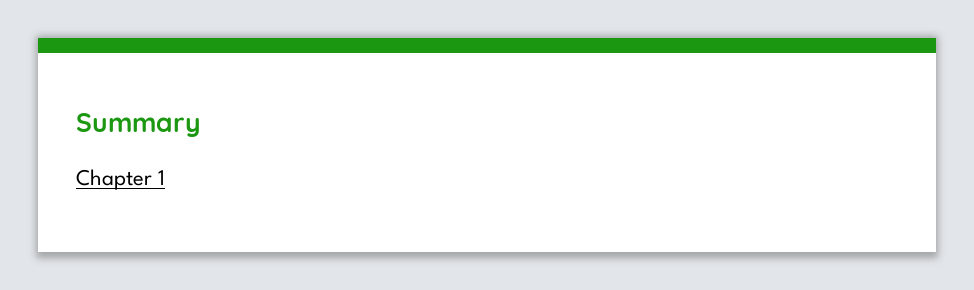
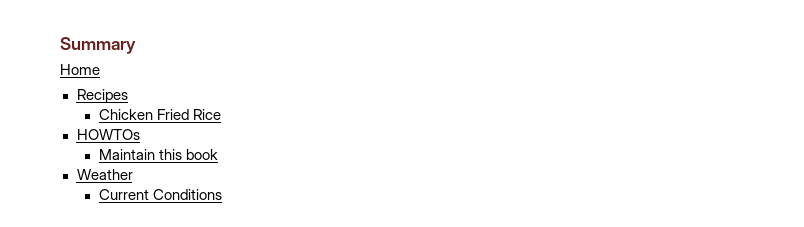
- Chapter 1
+ Home
+ Recipes
+ Chicken Fried Rice
+ HOWTOs
+ Maintain this book
+ Weather
+ Current Conditions

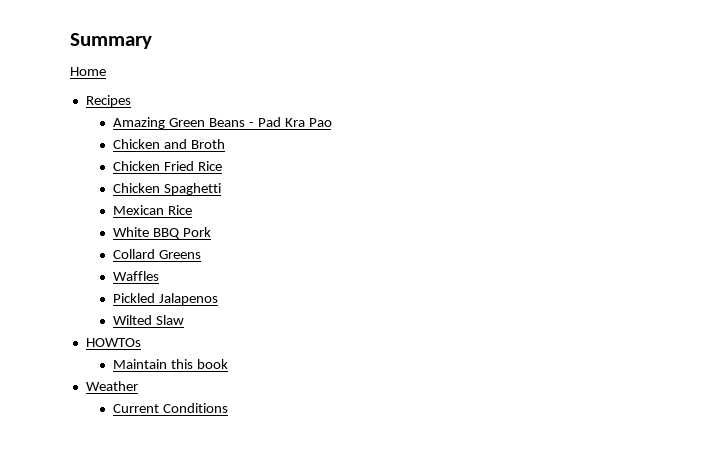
+ Amazing Green Beans - Pad Kra Pao
+ Chicken and Broth
  Chicken Fried Rice
+ Chicken Spaghetti
+ Mexican Rice
+ White BBQ Pork
+ Collard Greens
+ Waffles
+ Pickled Jalapenos
+ Wilted Slaw

